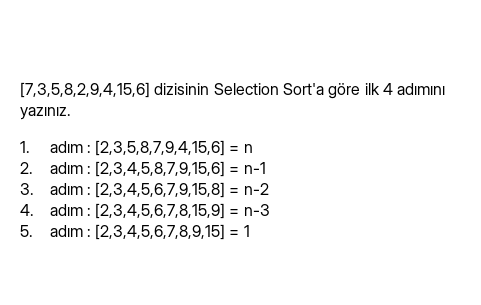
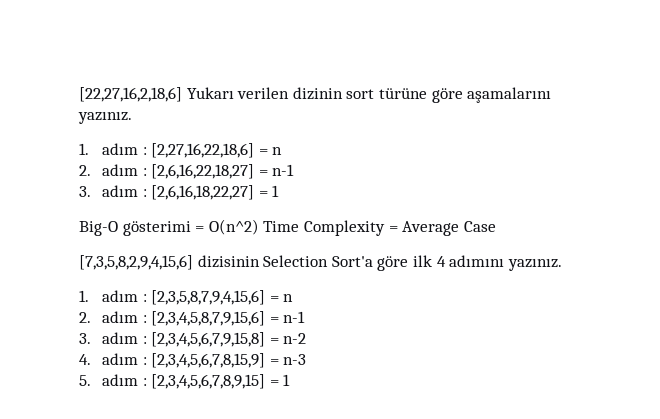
+ [22,27,16,2,18,6] Yukarı verilen dizinin sort türüne göre aşamalarını yazınız.
+ 1. adım : [2,27,16,22,18,6] = n
+ 2. adım : [2,6,16,22,18,27] = n-1
+ 3. adım : [2,6,16,18,22,27] = 1
+ Big-O gösterimi = O(n^2) Time Complexity = Average Case

